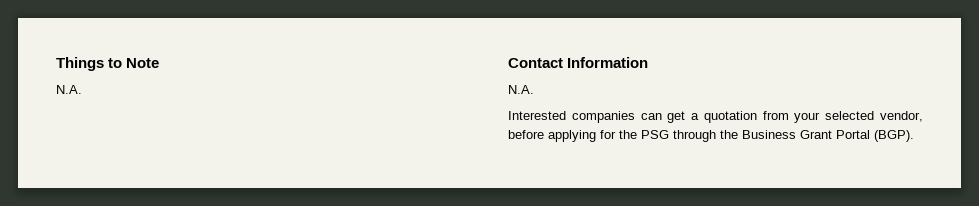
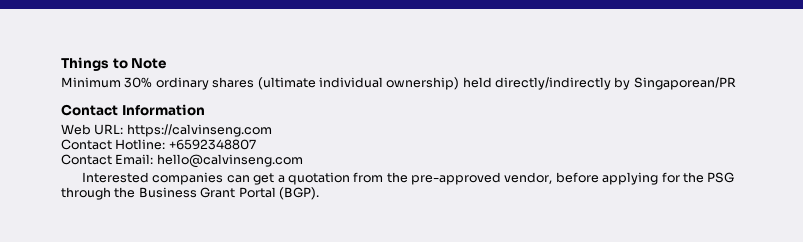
  Things to Note
- N.A.
+ Minimum 30% ordinary shares (ultimate individual ownership) held directly/indirectly by Singaporean/PR
  Contact Information
- N.A.
+ Web URL: https://calvinseng.com
+ Contact Hotline: +6592348807
+ Contact Email: hello@calvinseng.com
- Interested companies can get a quotation from your selected vendor, before applying for the PSG through the Business Grant Portal (BGP).
+ Interested companies can get a quotation from the pre-approved vendor, before applying for the PSG through the Business Grant Portal (BGP).

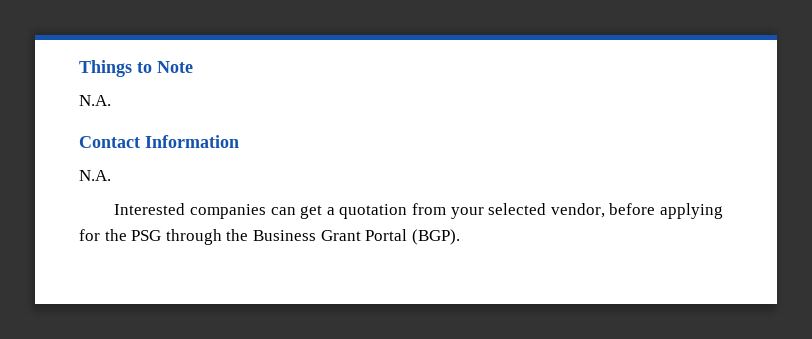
  Things to Note
- Minimum 30% ordinary shares (ultimate individual ownership) held directly/indirectly by Singaporean/PR
+ N.A.
  Contact Information
- Web URL: https://calvinseng.com
- Contact Hotline: +6592348807
- Contact Email: hello@calvinseng.com
+ N.A.
- Interested companies can get a quotation from the pre-approved vendor, before applying for the PSG through the Business Grant Portal (BGP).
+ Interested companies can get a quotation from your selected vendor, before applying for the PSG through the Business Grant Portal (BGP).

